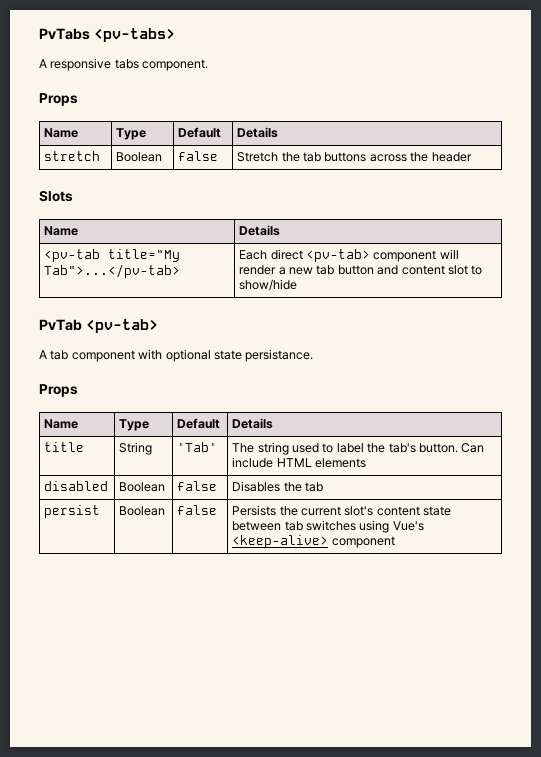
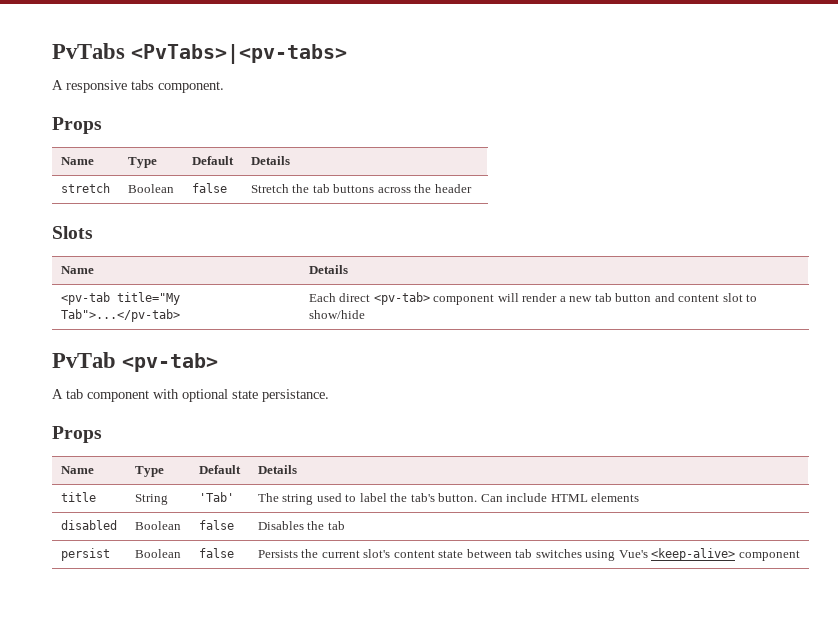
- PvTabs <pv-tabs>
+ PvTabs <PvTabs>|<pv-tabs>

